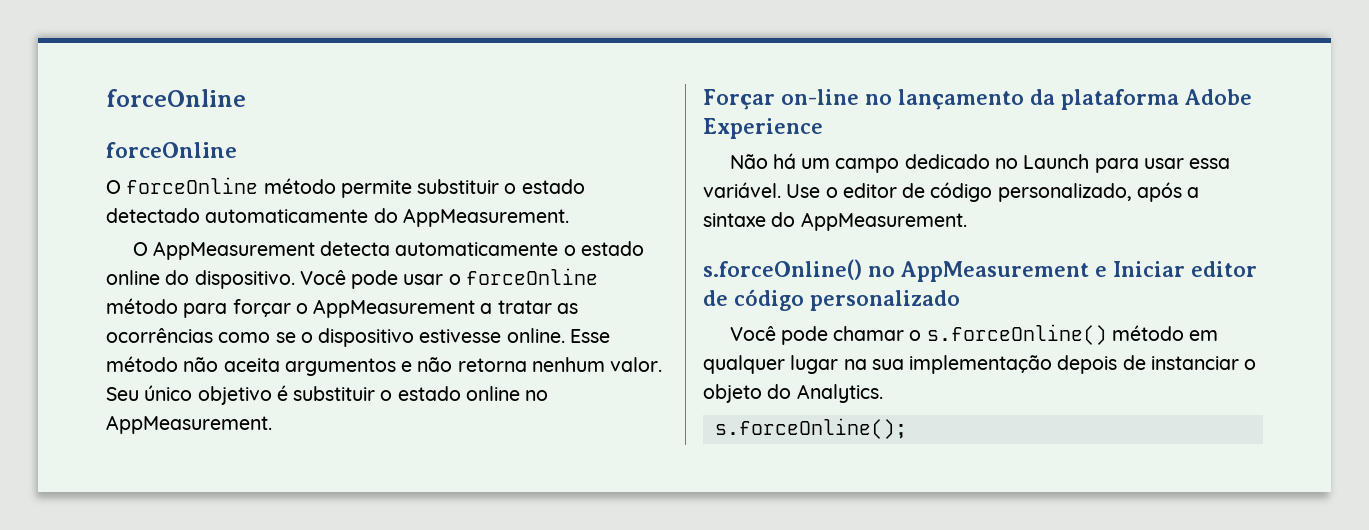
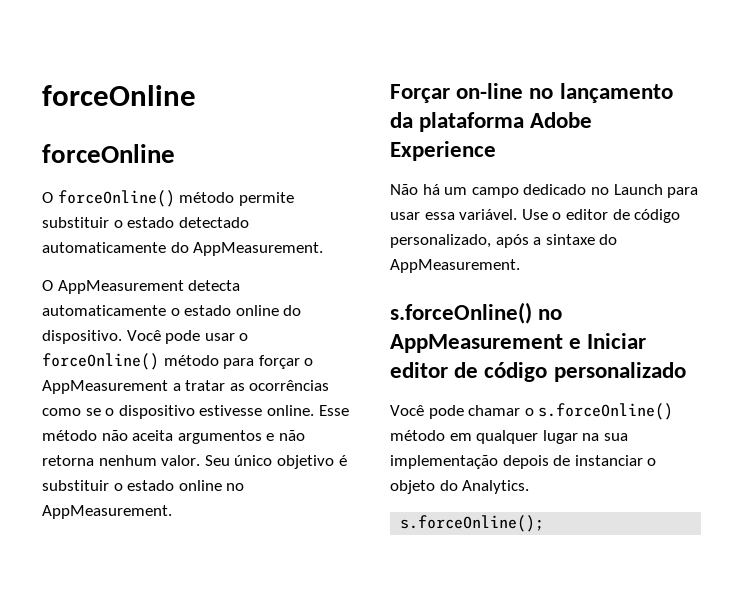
- O forceOnline método permite substituir o estado detectado automaticamente do AppMeasurement.
+ O forceOnline() método permite substituir o estado detectado automaticamente do AppMeasurement.
- Você pode usar o forceOnline método para forçar o AppMeasurement a tratar as ocorrências como se o dispositivo estivesse online.
+ Você pode usar o forceOnline() método para forçar o AppMeasurement a tratar as ocorrências como se o dispositivo estivesse online.

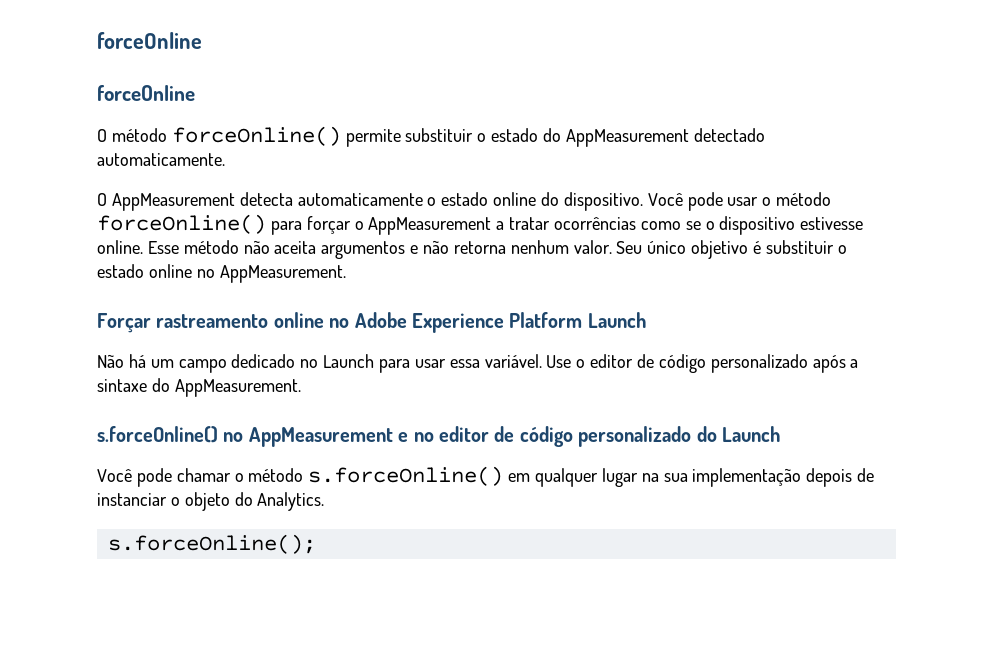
- O forceOnline() método permite substituir o estado detectado automaticamente do AppMeasurement.
+ O método forceOnline() permite substituir o estado do AppMeasurement detectado automaticamente.
- Você pode usar o forceOnline() método para forçar o AppMeasurement a tratar as ocorrências como se o dispositivo estivesse online.
+ Você pode usar o método forceOnline() para forçar o AppMeasurement a tratar ocorrências como se o dispositivo estivesse online.
- Forçar on-line no lançamento da plataforma Adobe Experience
+ Forçar rastreamento online no Adobe Experience Platform Launch
- Use o editor de código personalizado, após a sintaxe do AppMeasurement.
+ Use o editor de código personalizado após a sintaxe do AppMeasurement.
- s.forceOnline() no AppMeasurement e Iniciar editor de código personalizado
+ s.forceOnline() no AppMeasurement e no editor de código personalizado do Launch
- Você pode chamar o s.forceOnline() método em qualquer lugar na sua implementação depois de instanciar o objeto do Analytics.
+ Você pode chamar o método s.forceOnline() em qualquer lugar na sua implementação depois de instanciar o objeto do Analytics.

